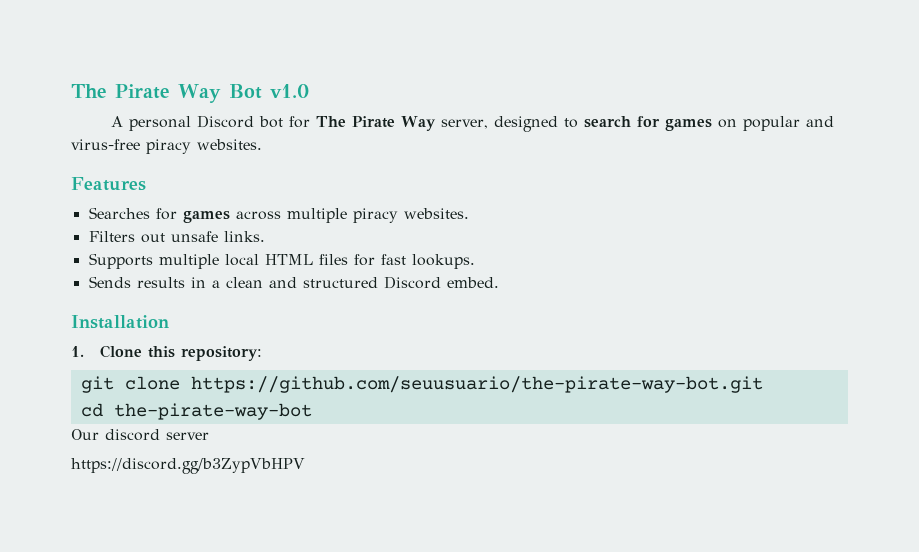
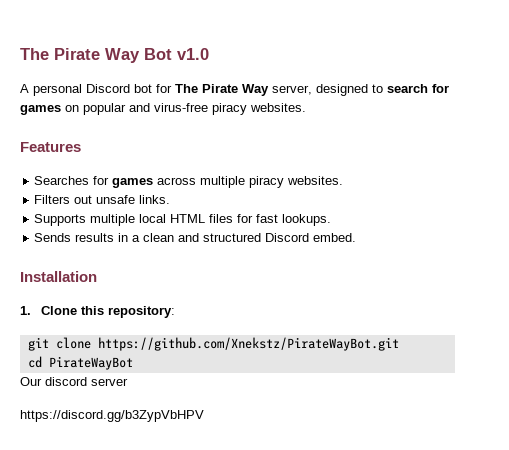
- git clone https://github.com/seuusuario/the-pirate-way-bot.git
+ git clone https://github.com/Xnekstz/PirateWayBot.git
- cd the-pirate-way-bot
+ cd PirateWayBot

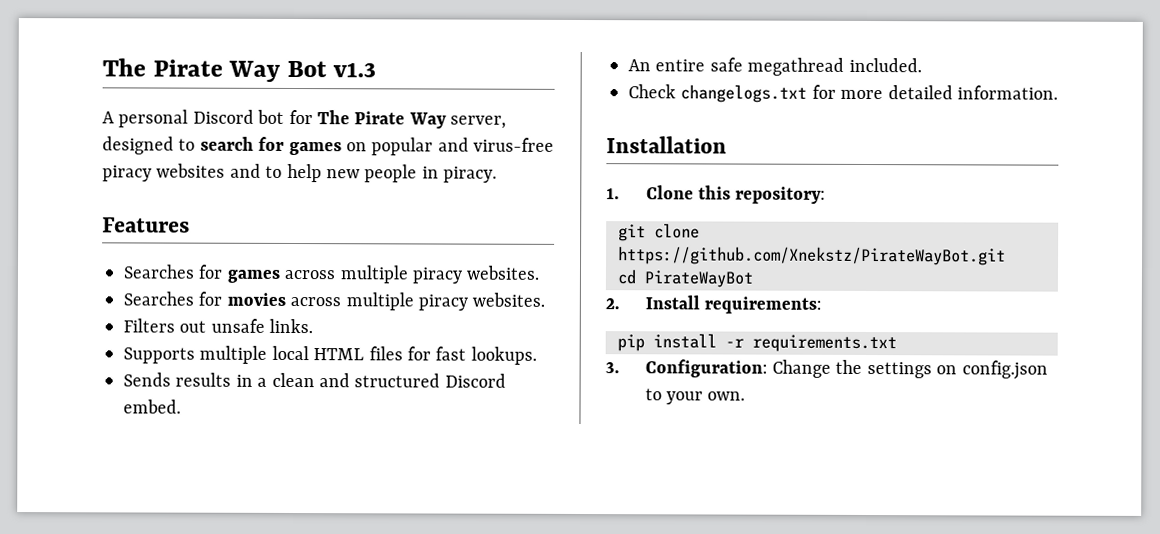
- The Pirate Way Bot v1.0
+ The Pirate Way Bot v1.3
- A personal Discord bot for The Pirate Way server, designed to search for games on popular and virus-free piracy websites.
+ A personal Discord bot for The Pirate Way server, designed to search for games on popular and virus-free piracy websites and to help new people in piracy.
+ Searches for movies across multiple piracy websites.
+ An entire safe megathread included.
+ Check changelogs.txt for more detailed information.
- Our discord server
- https://discord.gg/b3ZypVbHPV
+ 2. Install requirements:
+ pip install -r requirements.txt
+ 3. Configuration: Change the settings on config.json to your own.

